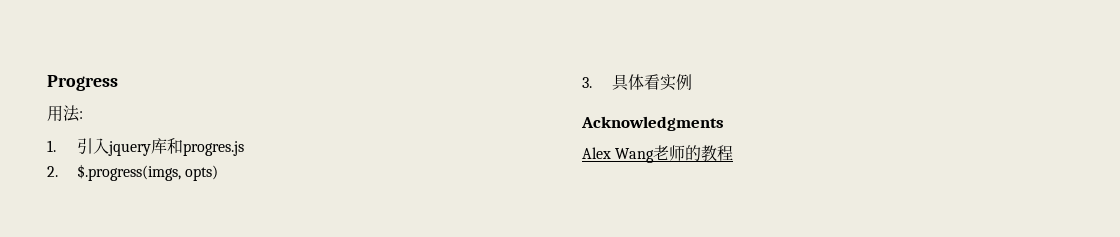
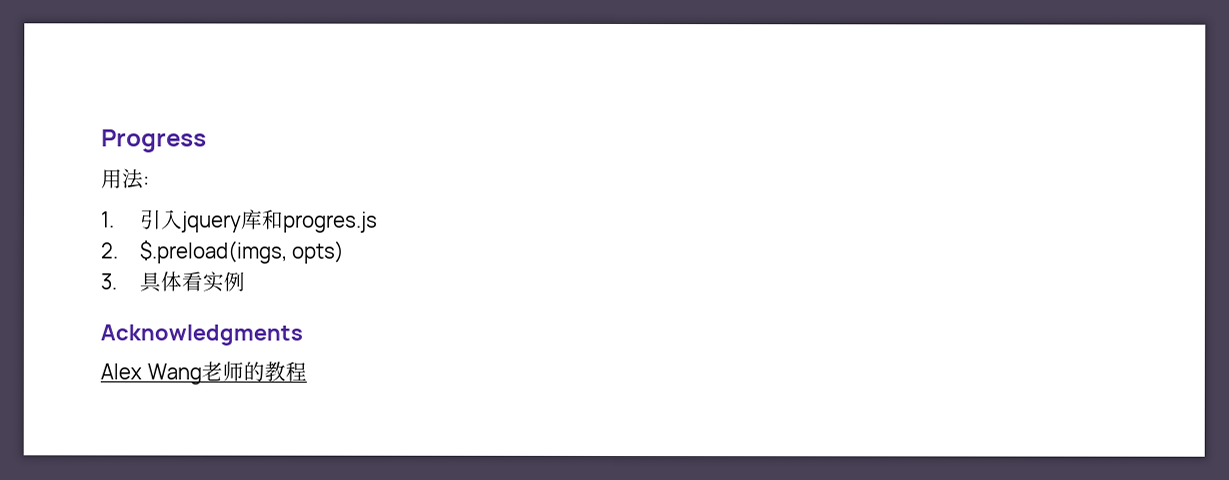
- 2. $.progress(imgs, opts)
+ 2. $.preload(imgs, opts)

